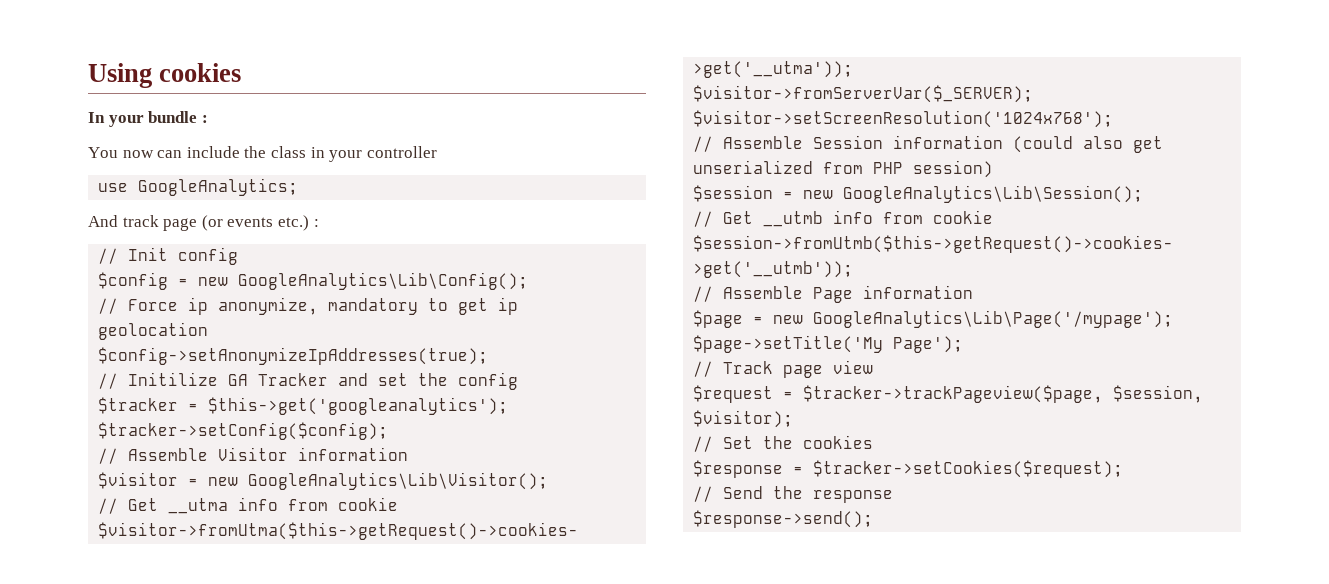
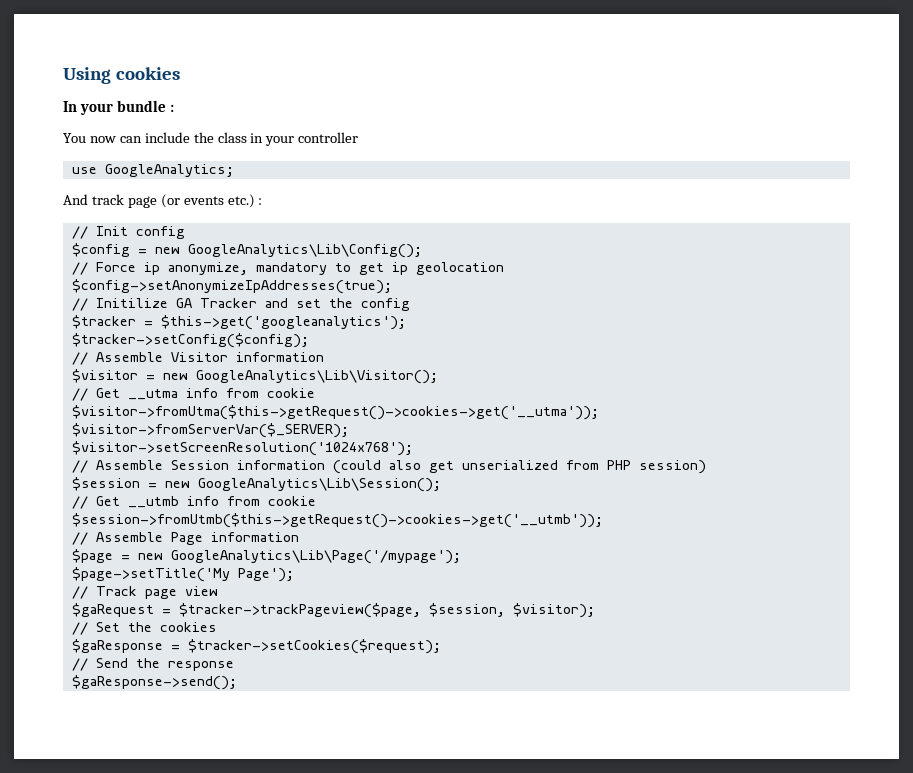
- $request = $tracker->trackPageview($page, $session, $visitor);
+ $gaRequest = $tracker->trackPageview($page, $session, $visitor);
- $response = $tracker->setCookies($request);
+ $gaResponse = $tracker->setCookies($request);
- $response->send();
+ $gaResponse->send();

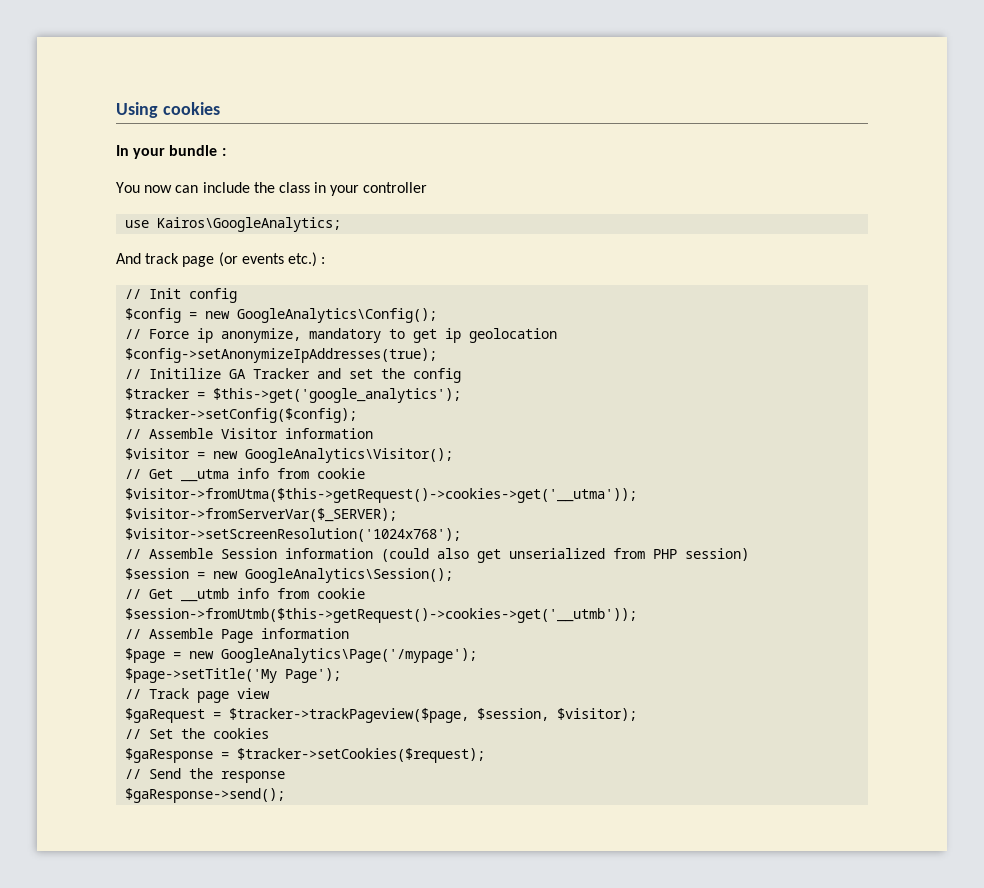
- use GoogleAnalytics;
+ use Kairos\GoogleAnalytics;
- $config = new GoogleAnalytics\Lib\Config();
+ $config = new GoogleAnalytics\Config();
- $tracker = $this->get('googleanalytics');
+ $tracker = $this->get('google_analytics');
- $visitor = new GoogleAnalytics\Lib\Visitor();
+ $visitor = new GoogleAnalytics\Visitor();
- $session = new GoogleAnalytics\Lib\Session();
+ $session = new GoogleAnalytics\Session();
- $page = new GoogleAnalytics\Lib\Page('/mypage');
+ $page = new GoogleAnalytics\Page('/mypage');

